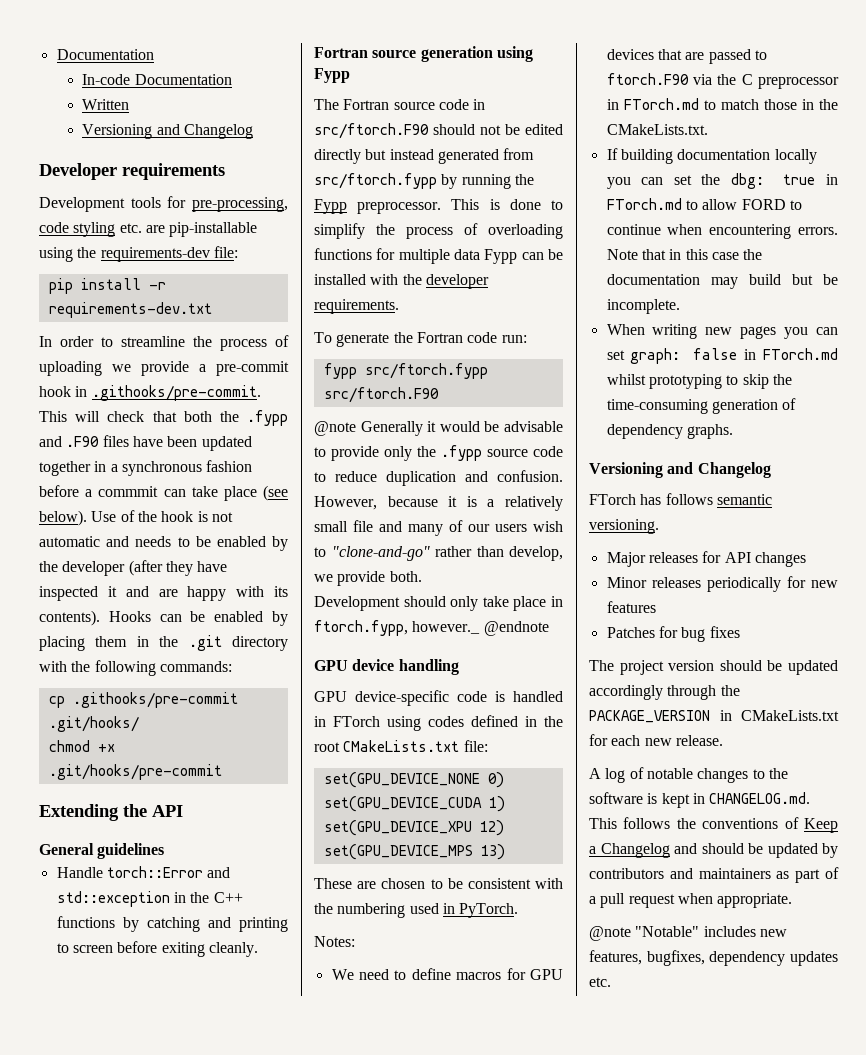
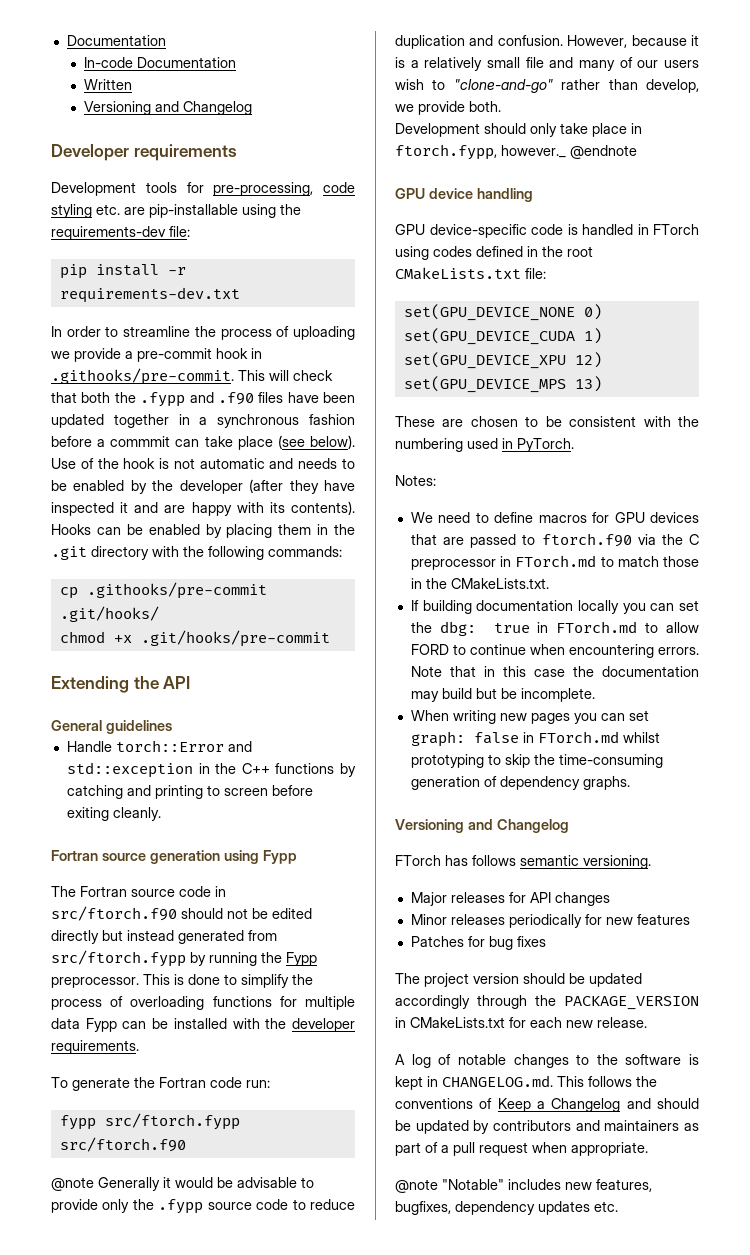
- In order to streamline the process of uploading we provide a pre-commit hook in .githooks/pre-commit. This will check that both the .fypp and .F90 files have been updated together in a synchronous fashion before a commmit can take place (see below).
+ In order to streamline the process of uploading we provide a pre-commit hook in .githooks/pre-commit. This will check that both the .fypp and .f90 files have been updated together in a synchronous fashion before a commmit can take place (see below).
- The Fortran source code in src/ftorch.F90 should not be edited directly but instead generated from src/ftorch.fypp by running the Fypp preprocessor.
+ The Fortran source code in src/ftorch.f90 should not be edited directly but instead generated from src/ftorch.fypp by running the Fypp preprocessor.
- fypp src/ftorch.fypp src/ftorch.F90
+ fypp src/ftorch.fypp src/ftorch.f90
- We need to define macros for GPU devices that are passed to ftorch.F90 via the C preprocessor in FTorch.md to match those in the CMakeLists.txt.
+ We need to define macros for GPU devices that are passed to ftorch.f90 via the C preprocessor in FTorch.md to match those in the CMakeLists.txt.

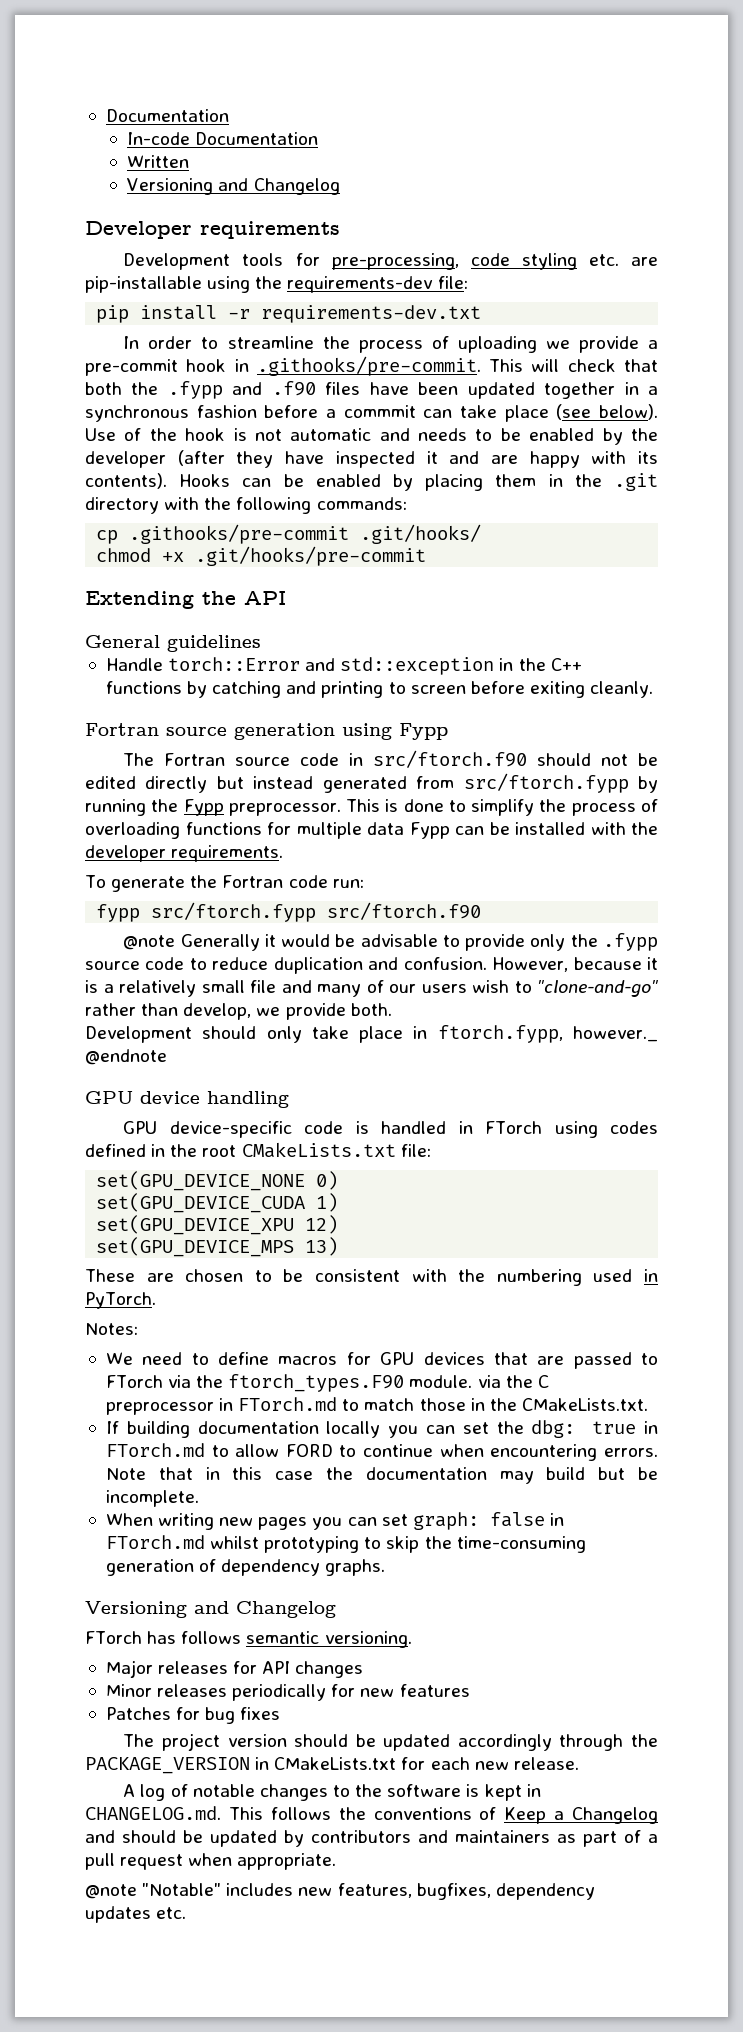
- We need to define macros for GPU devices that are passed to ftorch.f90 via the C preprocessor in FTorch.md to match those in the CMakeLists.txt.
+ We need to define macros for GPU devices that are passed to FTorch via the ftorch_types.F90 module. via the C preprocessor in FTorch.md to match those in the CMakeLists.txt.

